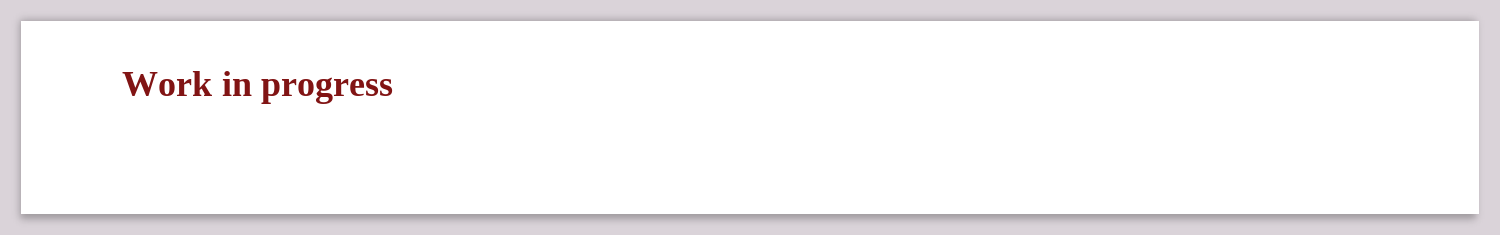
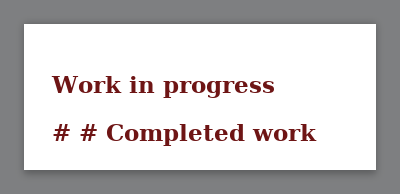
+ # # Completed work

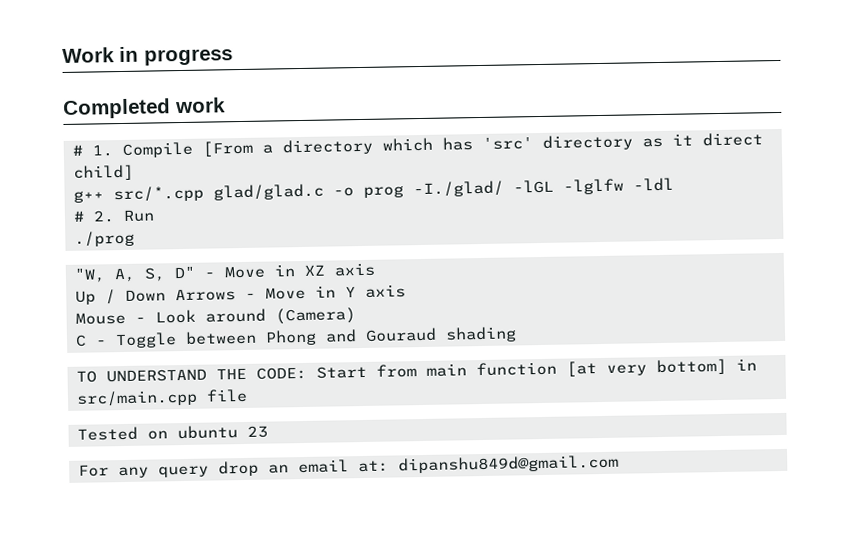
- # # Completed work
+ Completed work
+ # 1. Compile [From a directory which has 'src' directory as it direct child]
+ g++ src/*.cpp glad/glad.c -o prog -I./glad/ -lGL -lglfw -ldl
+ # 2. Run
+ ./prog
+ "W, A, S, D" - Move in XZ axis
+ Up / Down Arrows - Move in Y axis
+ Mouse - Look around (Camera)
+ C - Toggle between Phong and Gouraud shading
+ TO UNDERSTAND THE CODE: Start from main function [at very bottom] in src/main.cpp file
+ Tested on ubuntu 23
+ For any query drop an email at: dipanshu849d@gmail.com

